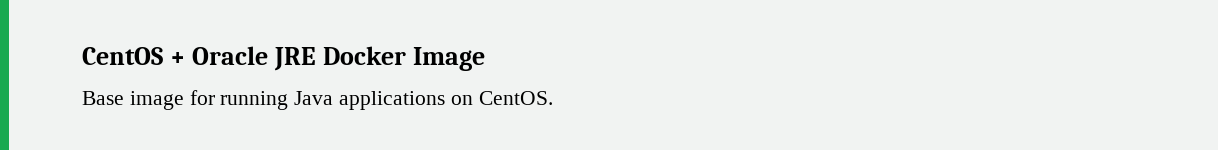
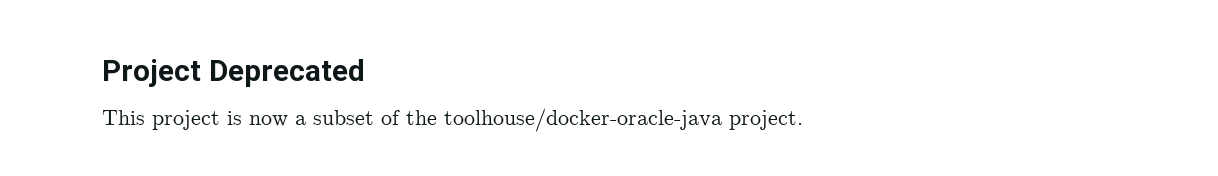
- CentOS + Oracle JRE Docker Image
- Base image for running Java applications on CentOS.
+ Project Deprecated
+ This project is now a subset of the toolhouse/docker-oracle-java project.

